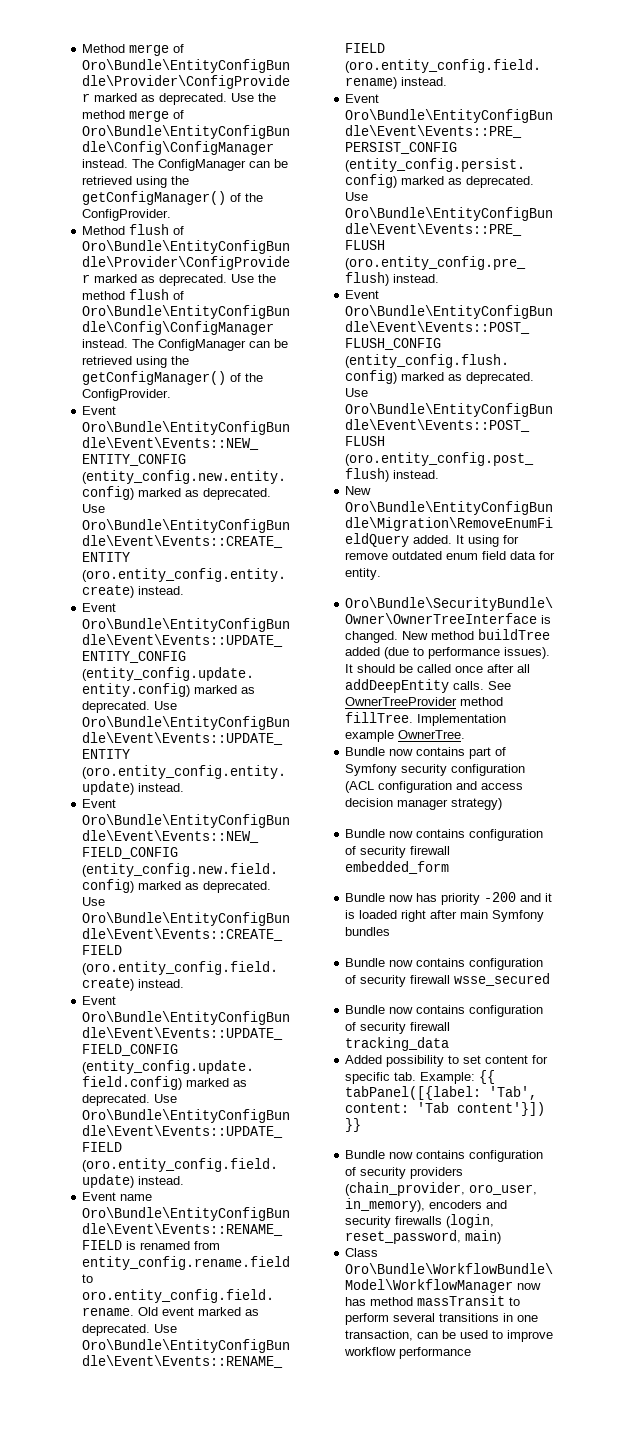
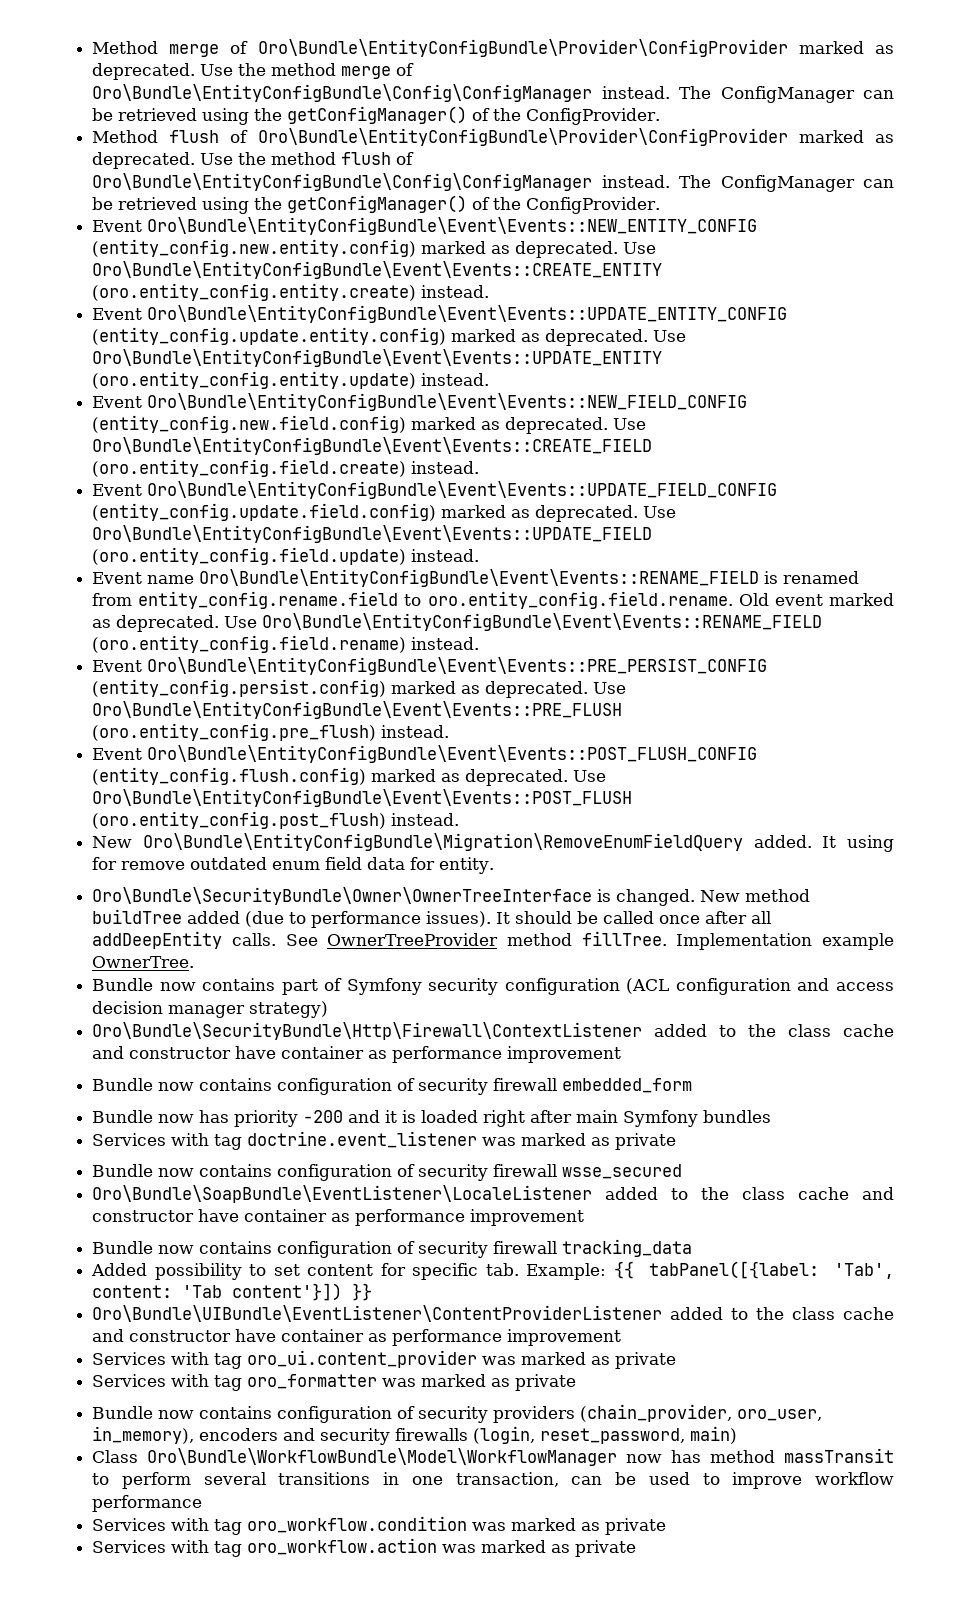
+ Oro\Bundle\SecurityBundle\Http\Firewall\ContextListener added to the class cache and constructor have container as performance improvement
+ Services with tag doctrine.event_listener was marked as private
+ Oro\Bundle\SoapBundle\EventListener\LocaleListener added to the class cache and constructor have container as performance improvement
+ Oro\Bundle\UIBundle\EventListener\ContentProviderListener added to the class cache and constructor have container as performance improvement
+ Services with tag oro_ui.content_provider was marked as private
+ Services with tag oro_formatter was marked as private
+ Services with tag oro_workflow.condition was marked as private
+ Services with tag oro_workflow.action was marked as private

